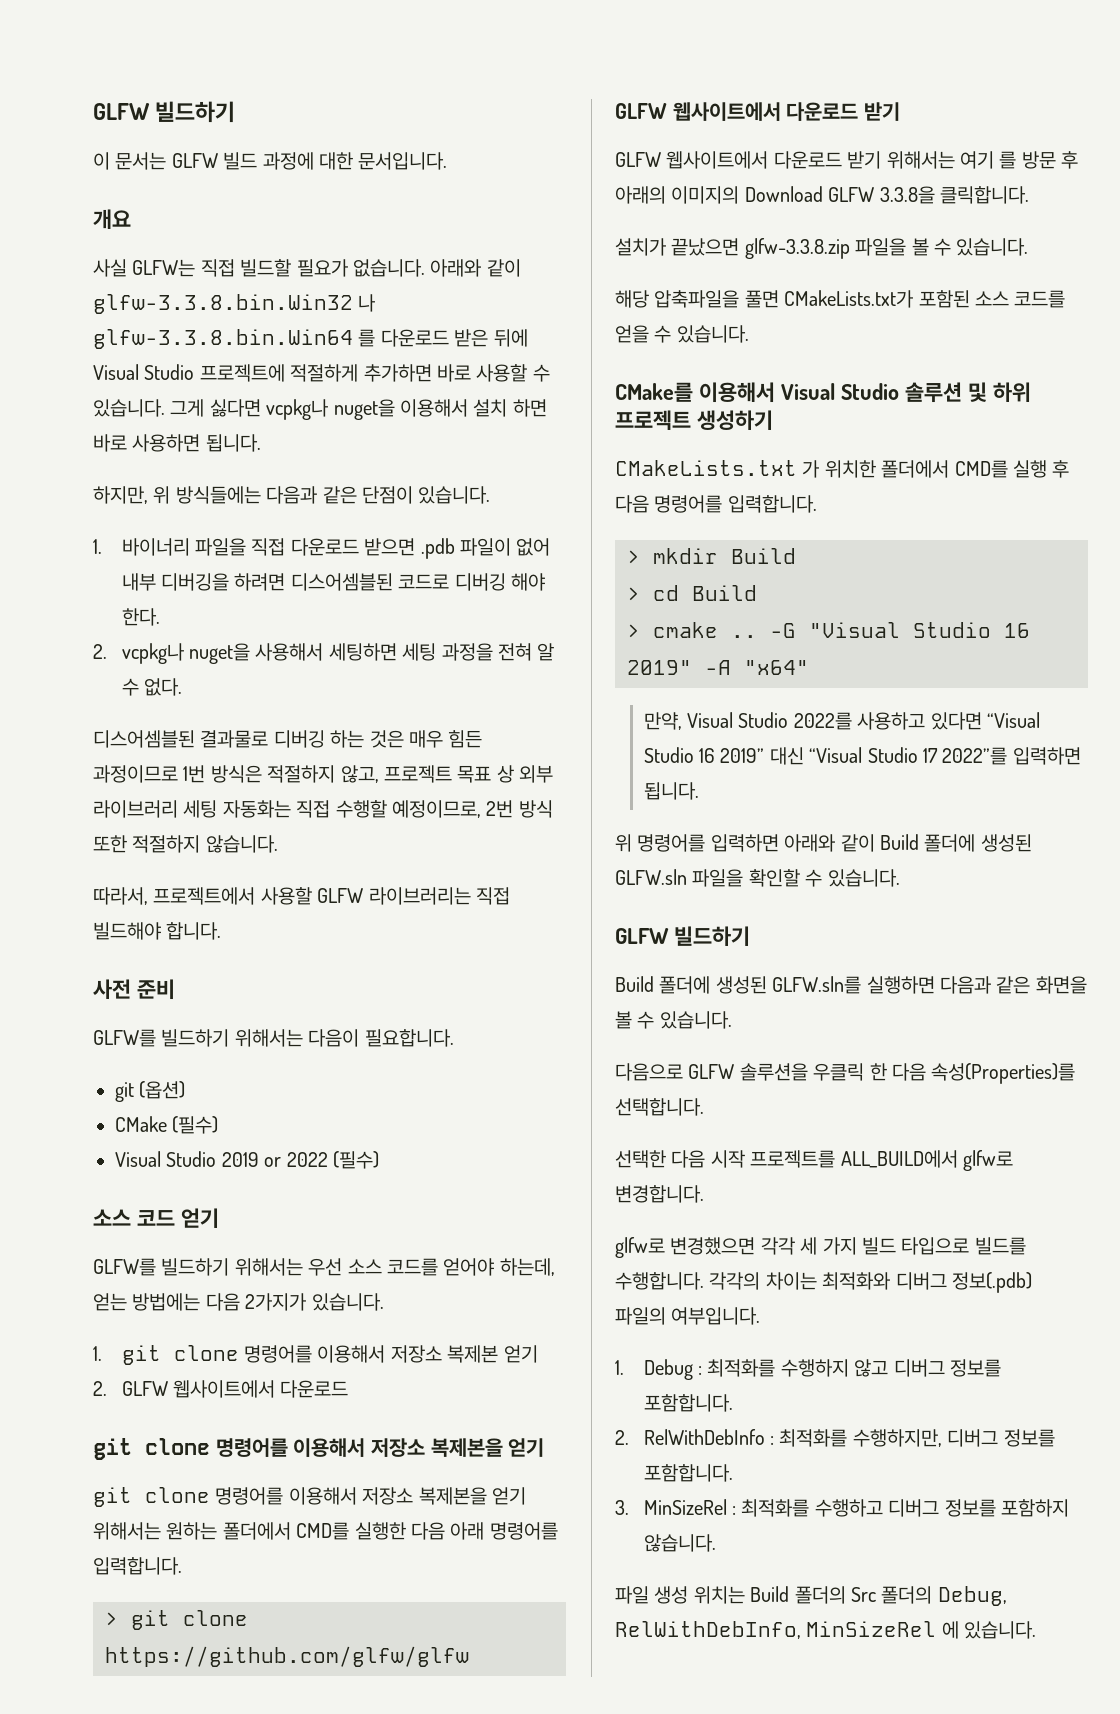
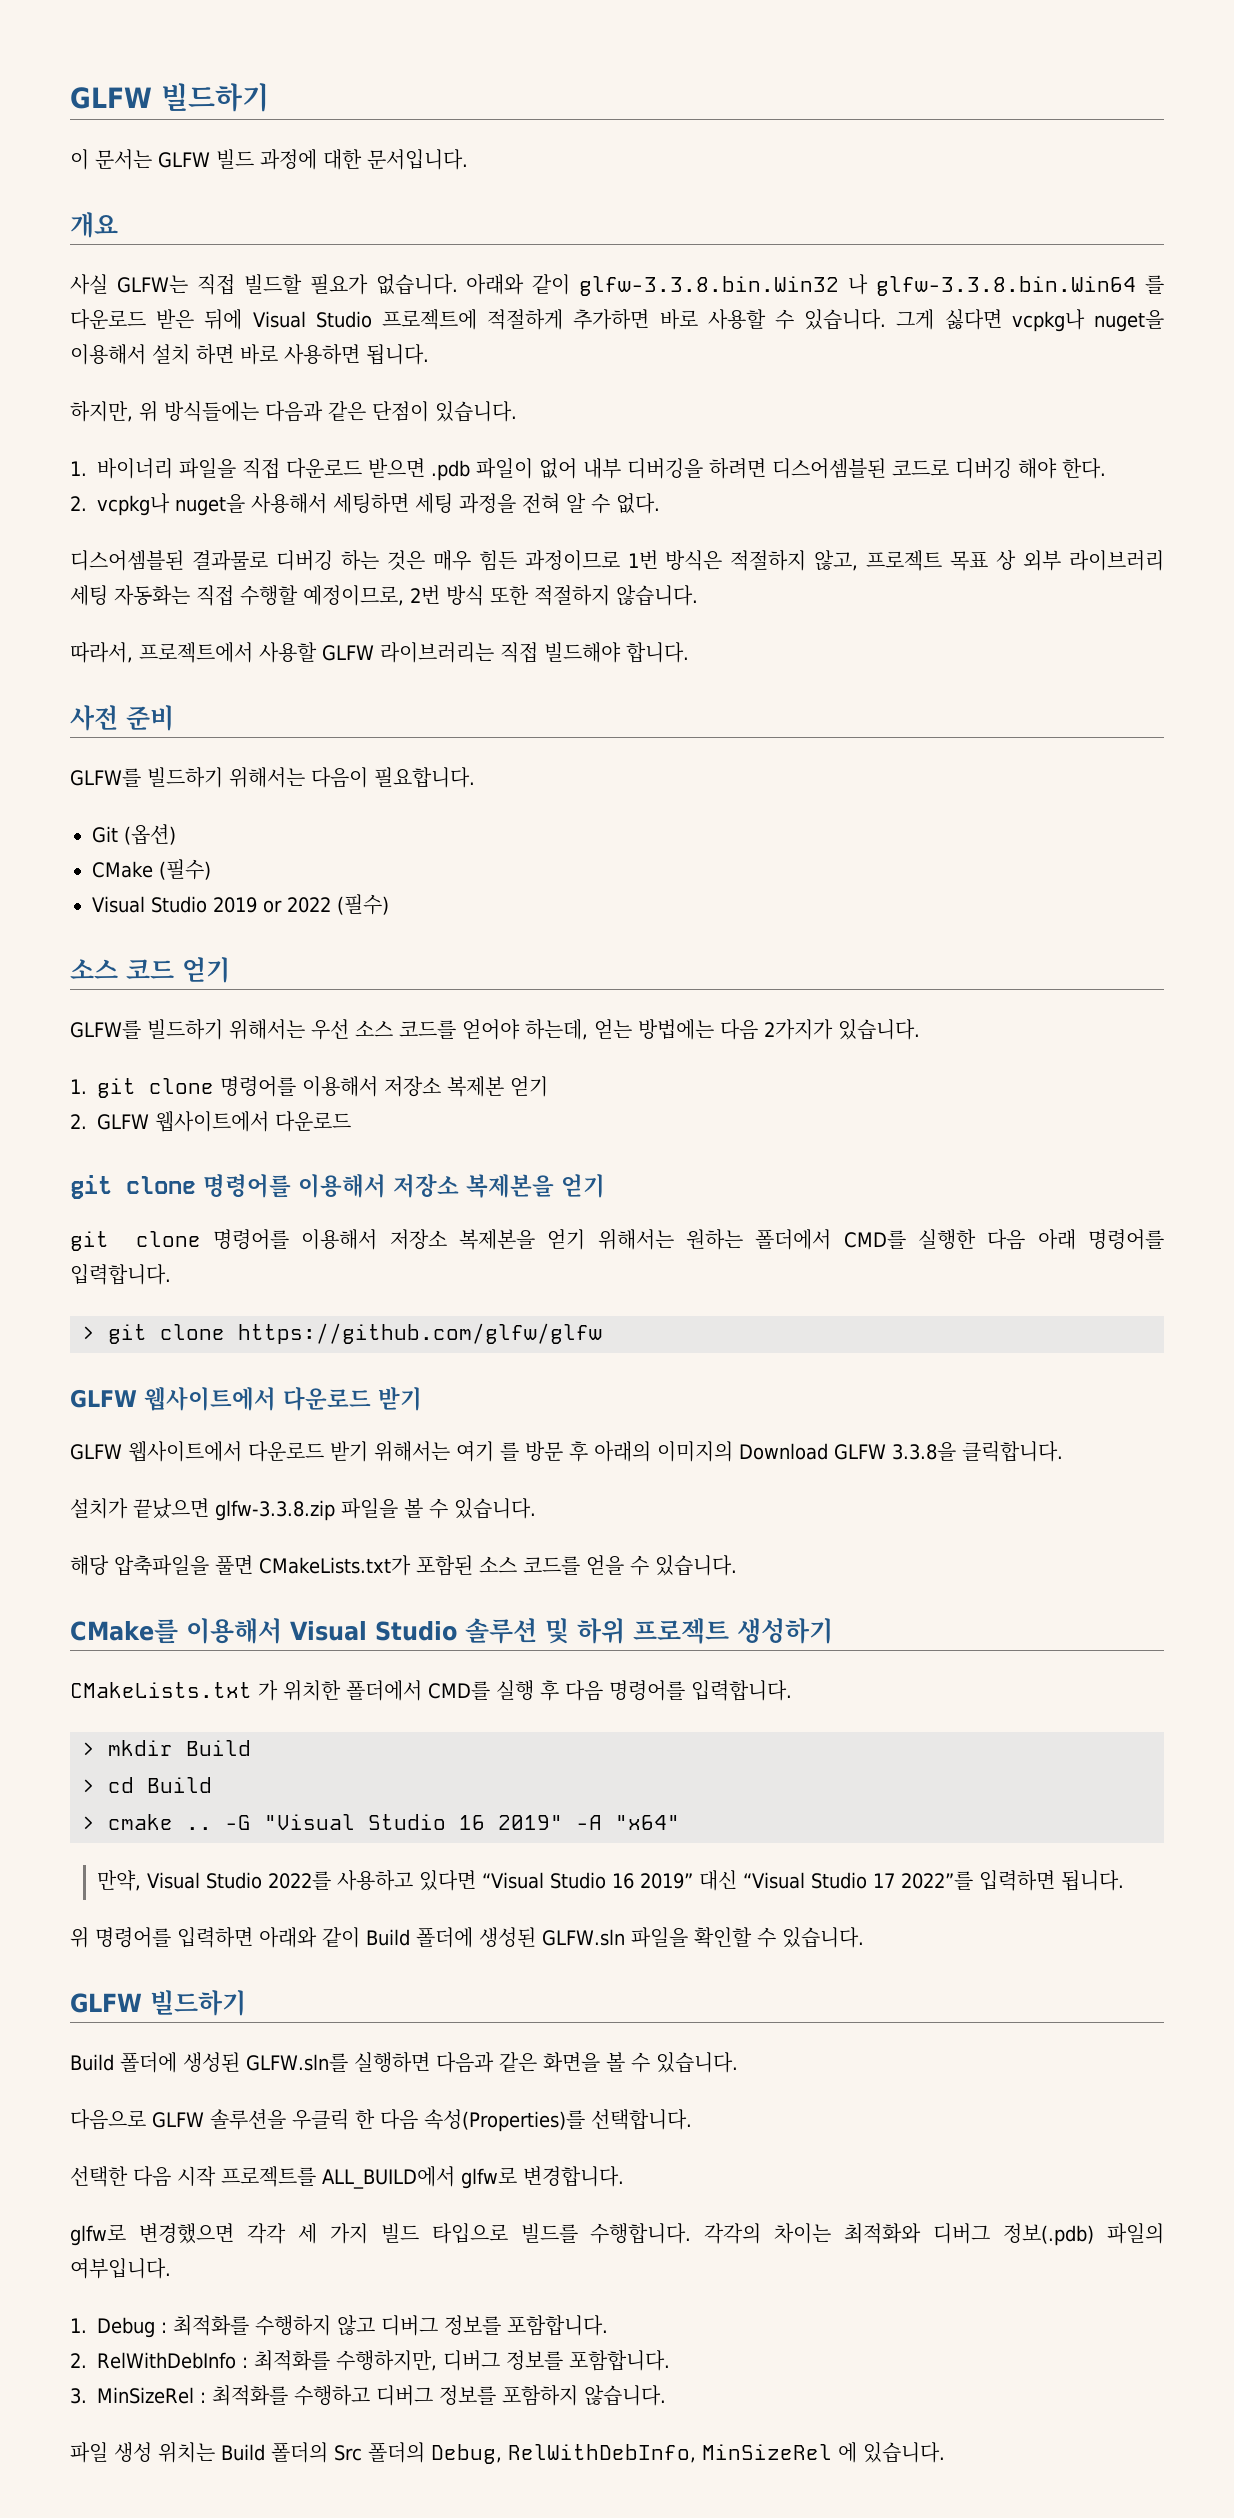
- git (옵션)
+ Git (옵션)

